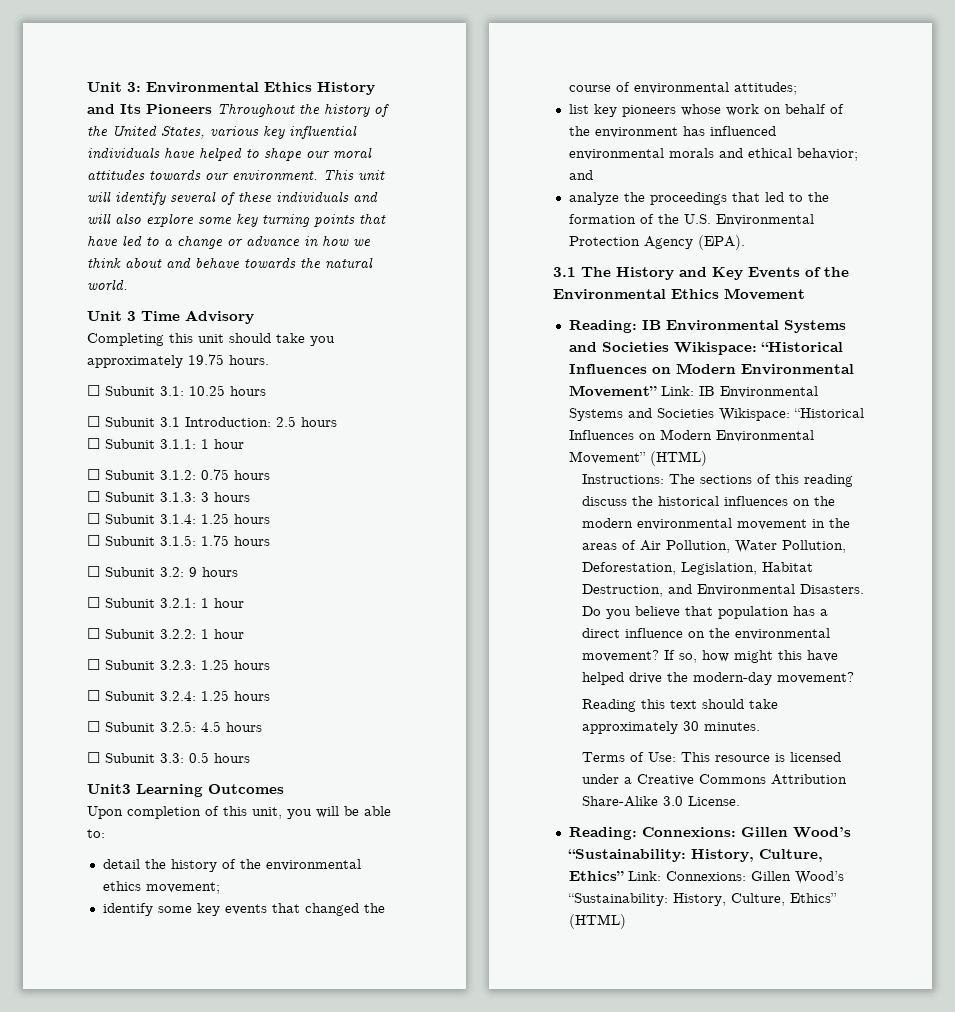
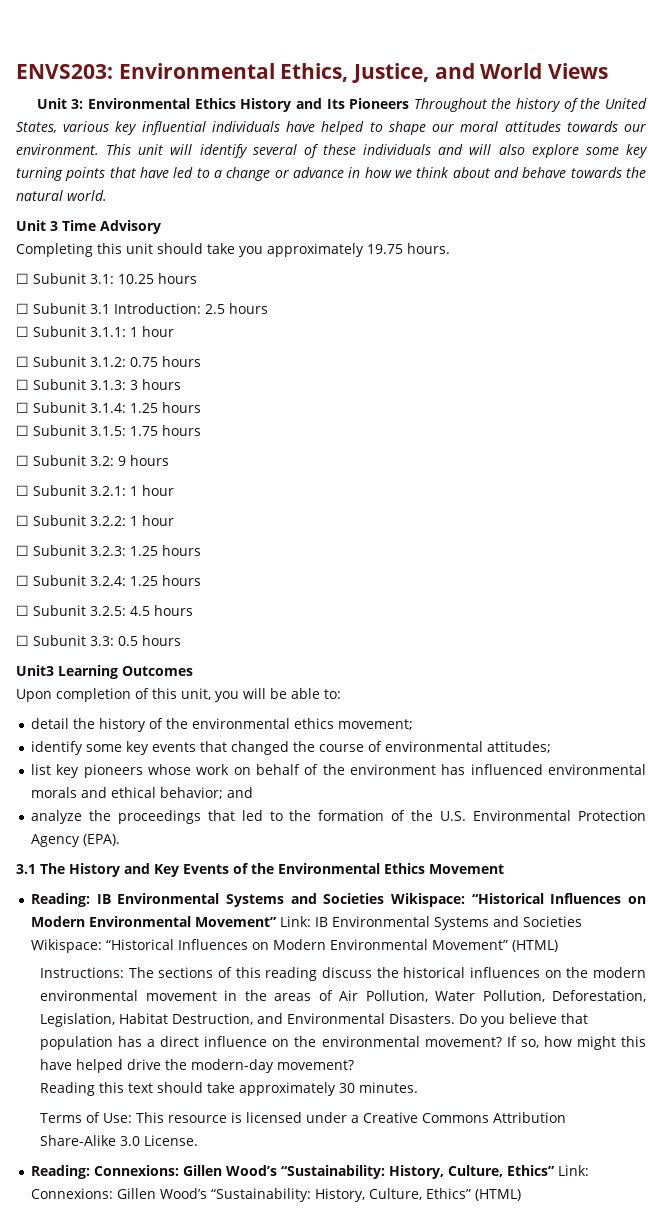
+ ENVS203: Environmental Ethics, Justice, and World Views

